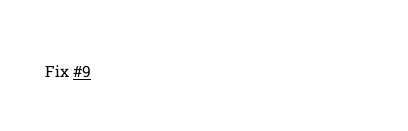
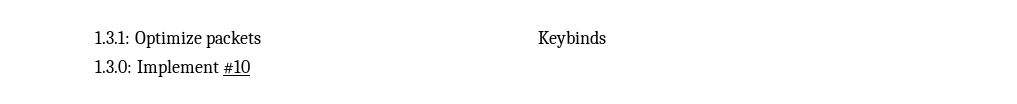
- Fix #9
+ 1.3.1: Optimize packets
+ 1.3.0: Implement #10
+ Keybinds

